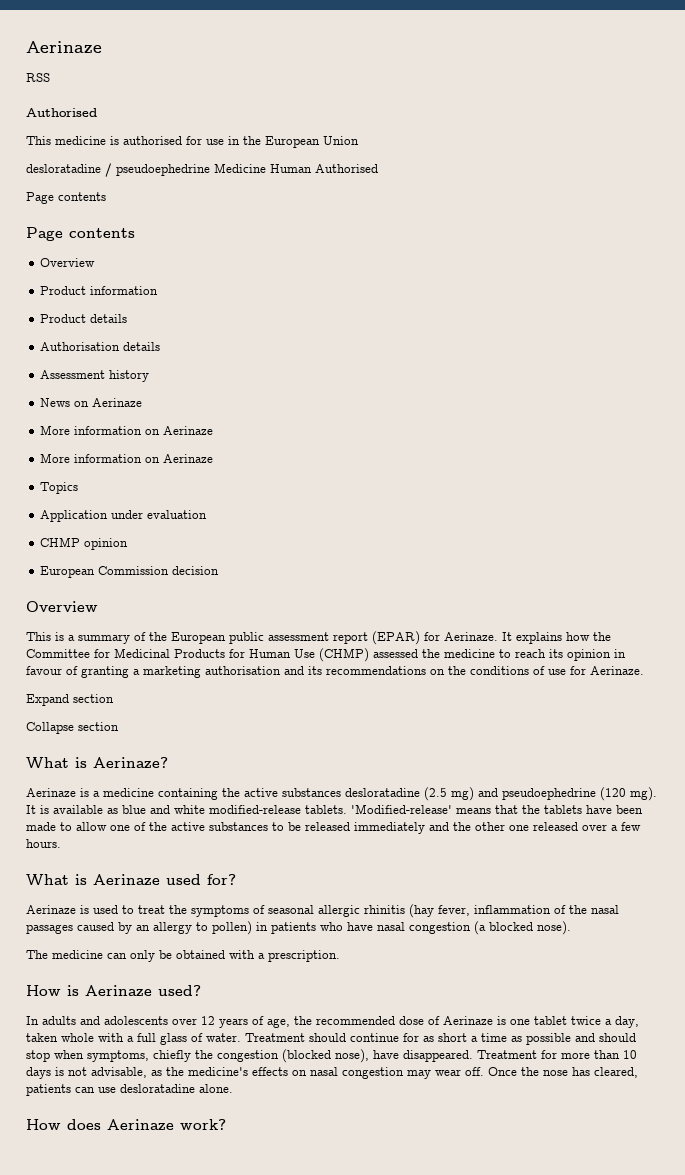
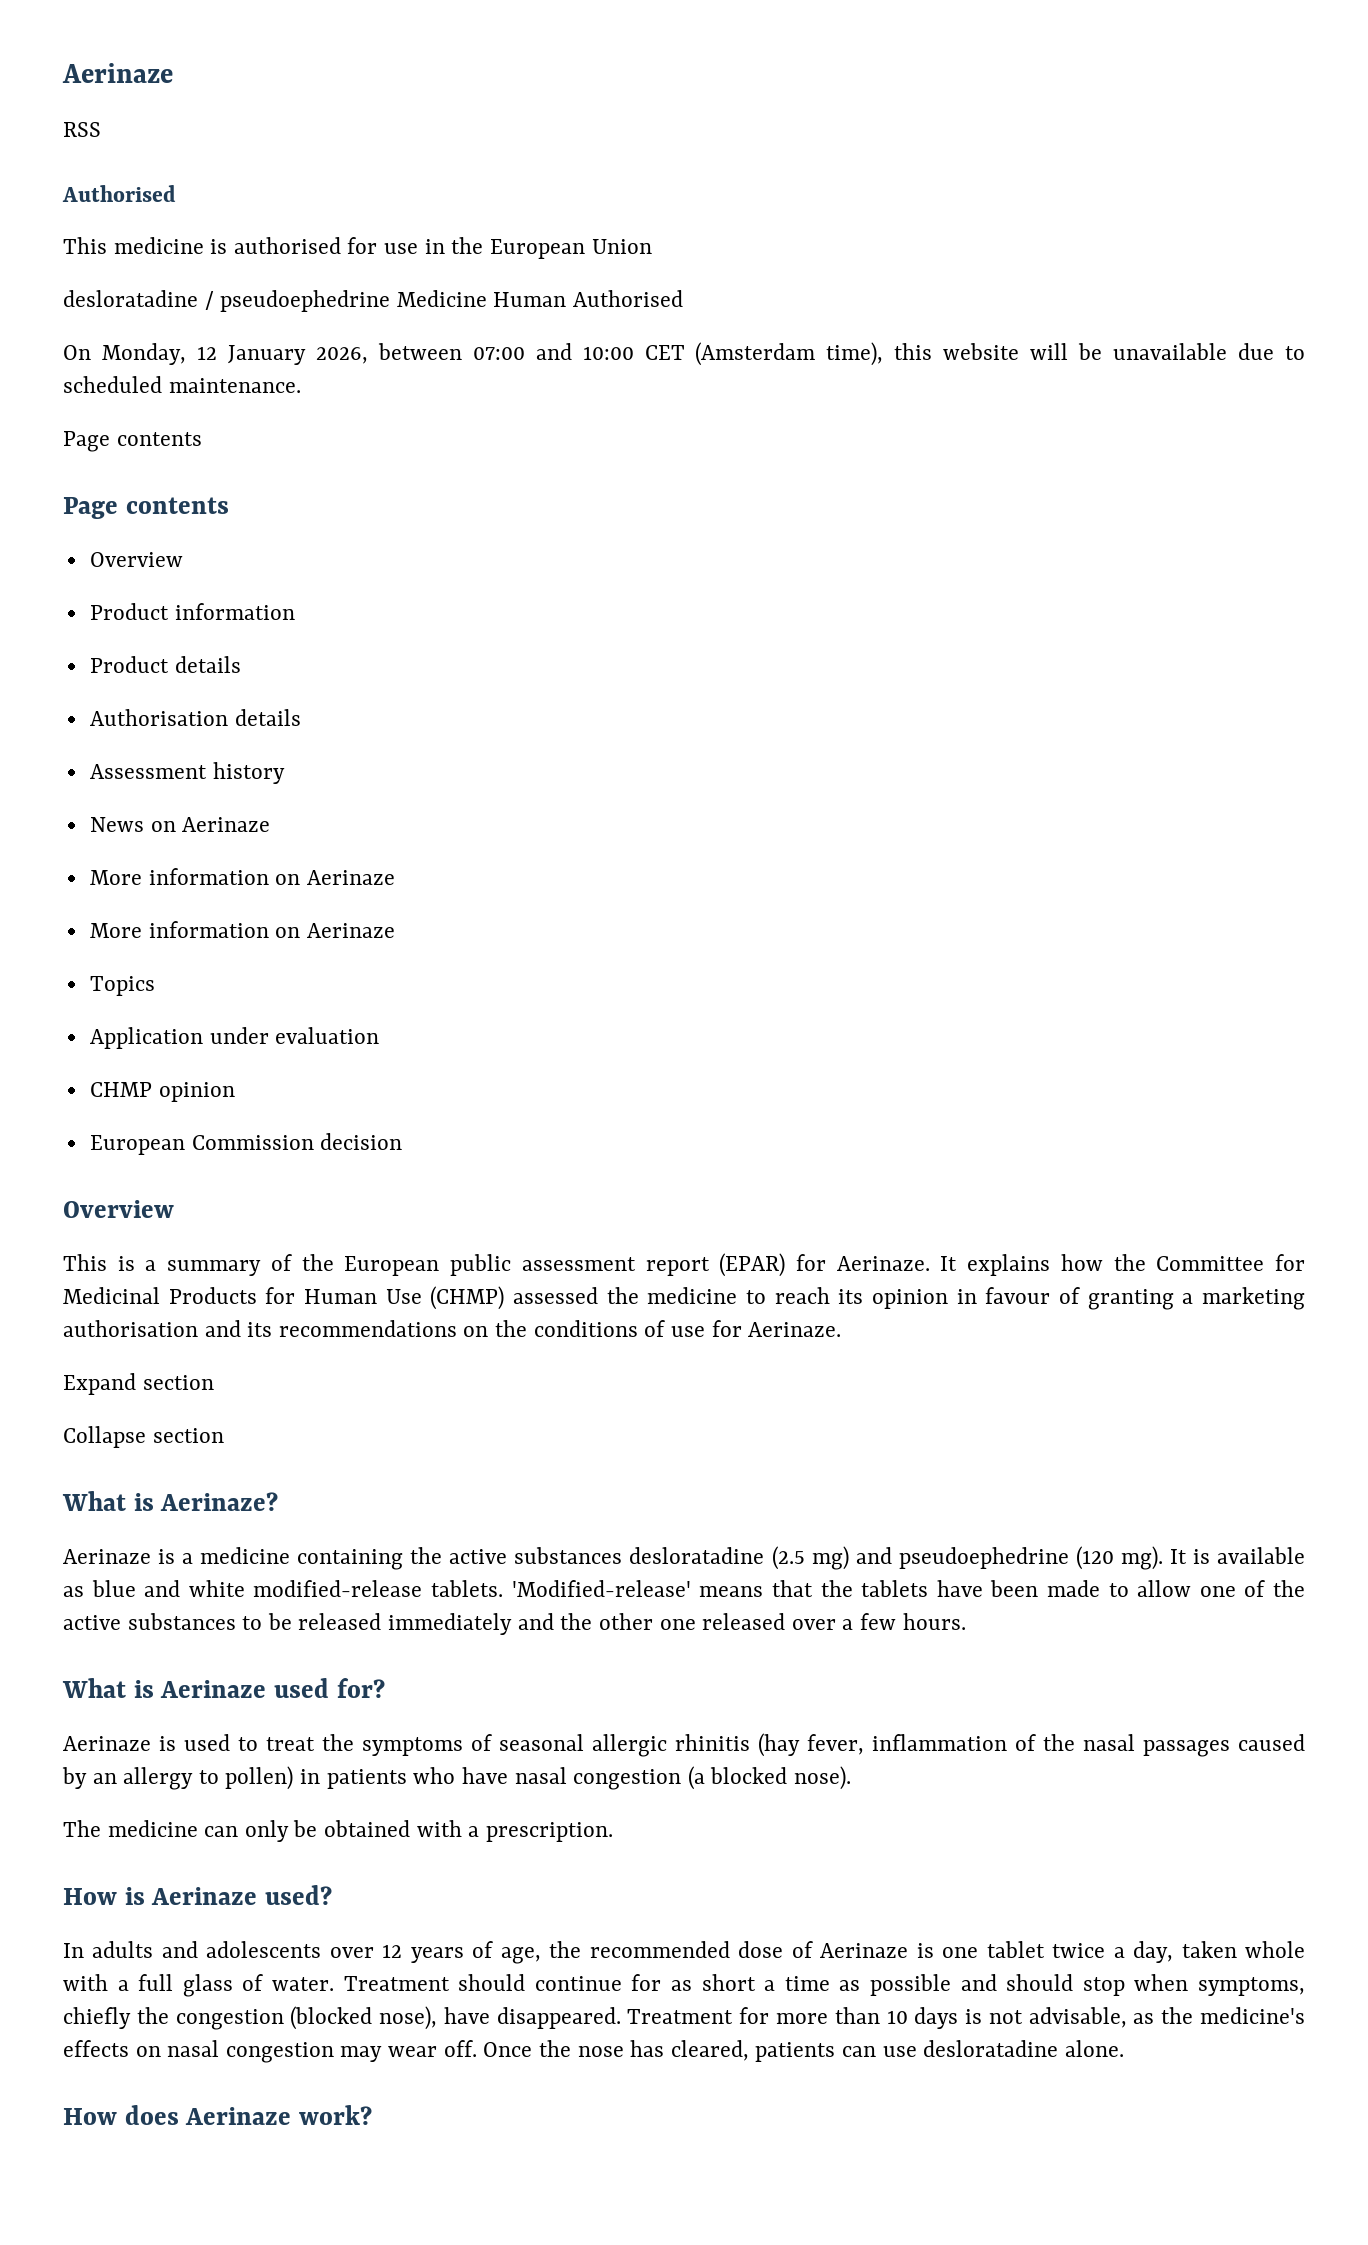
+ On Monday, 12 January 2026, between 07:00 and 10:00 CET (Amsterdam time), this website will be unavailable due to scheduled maintenance.

